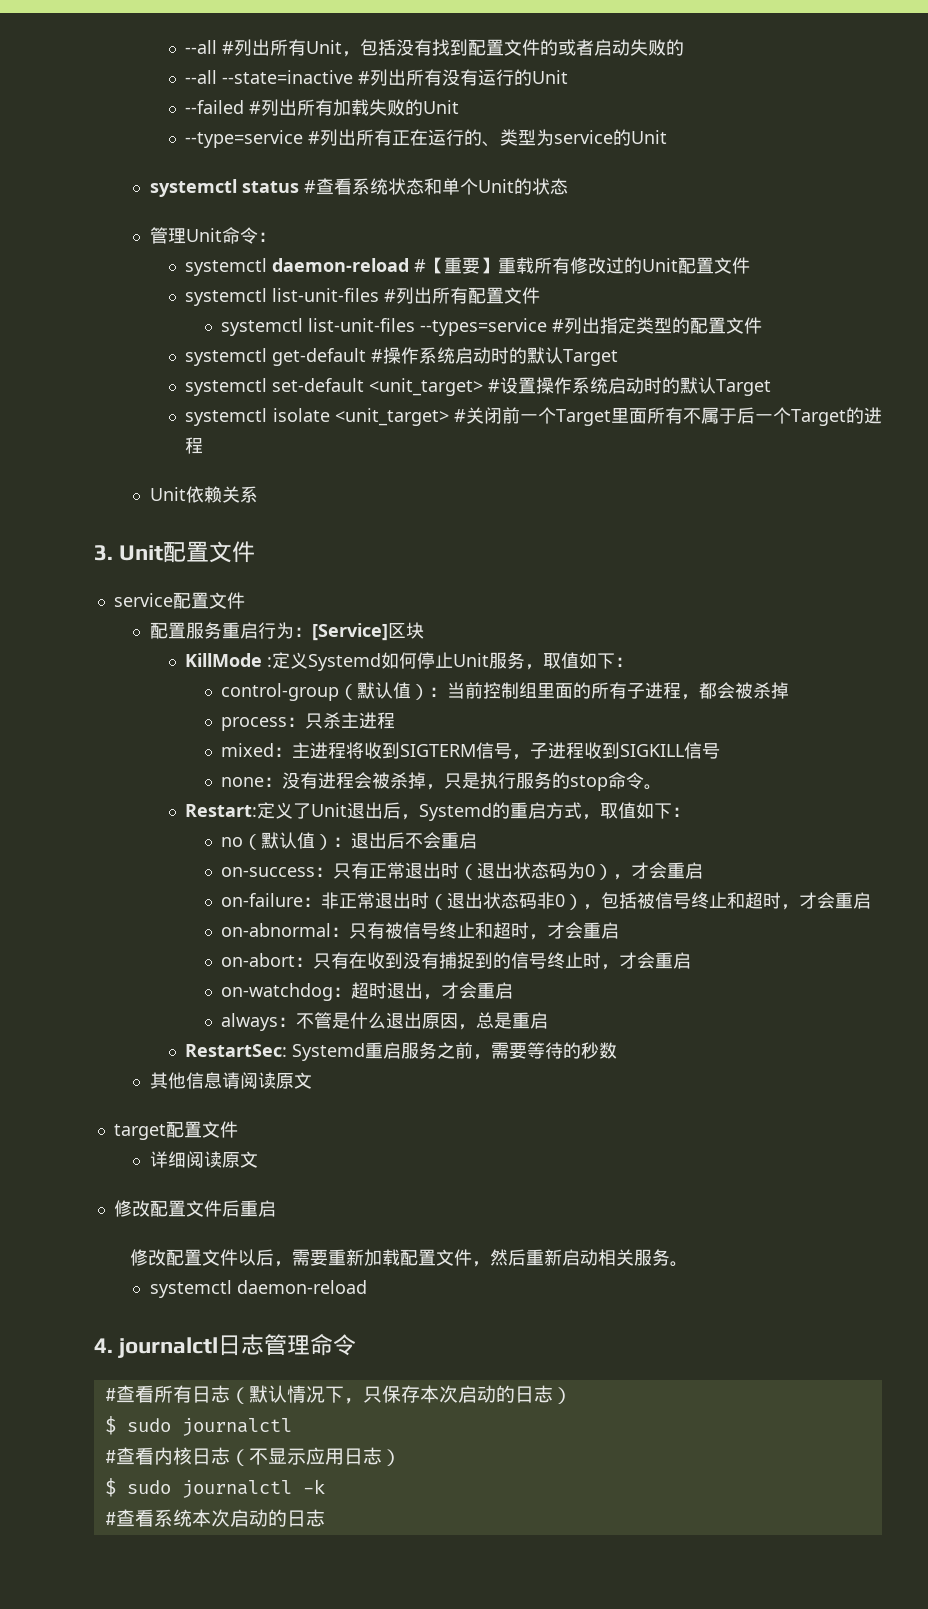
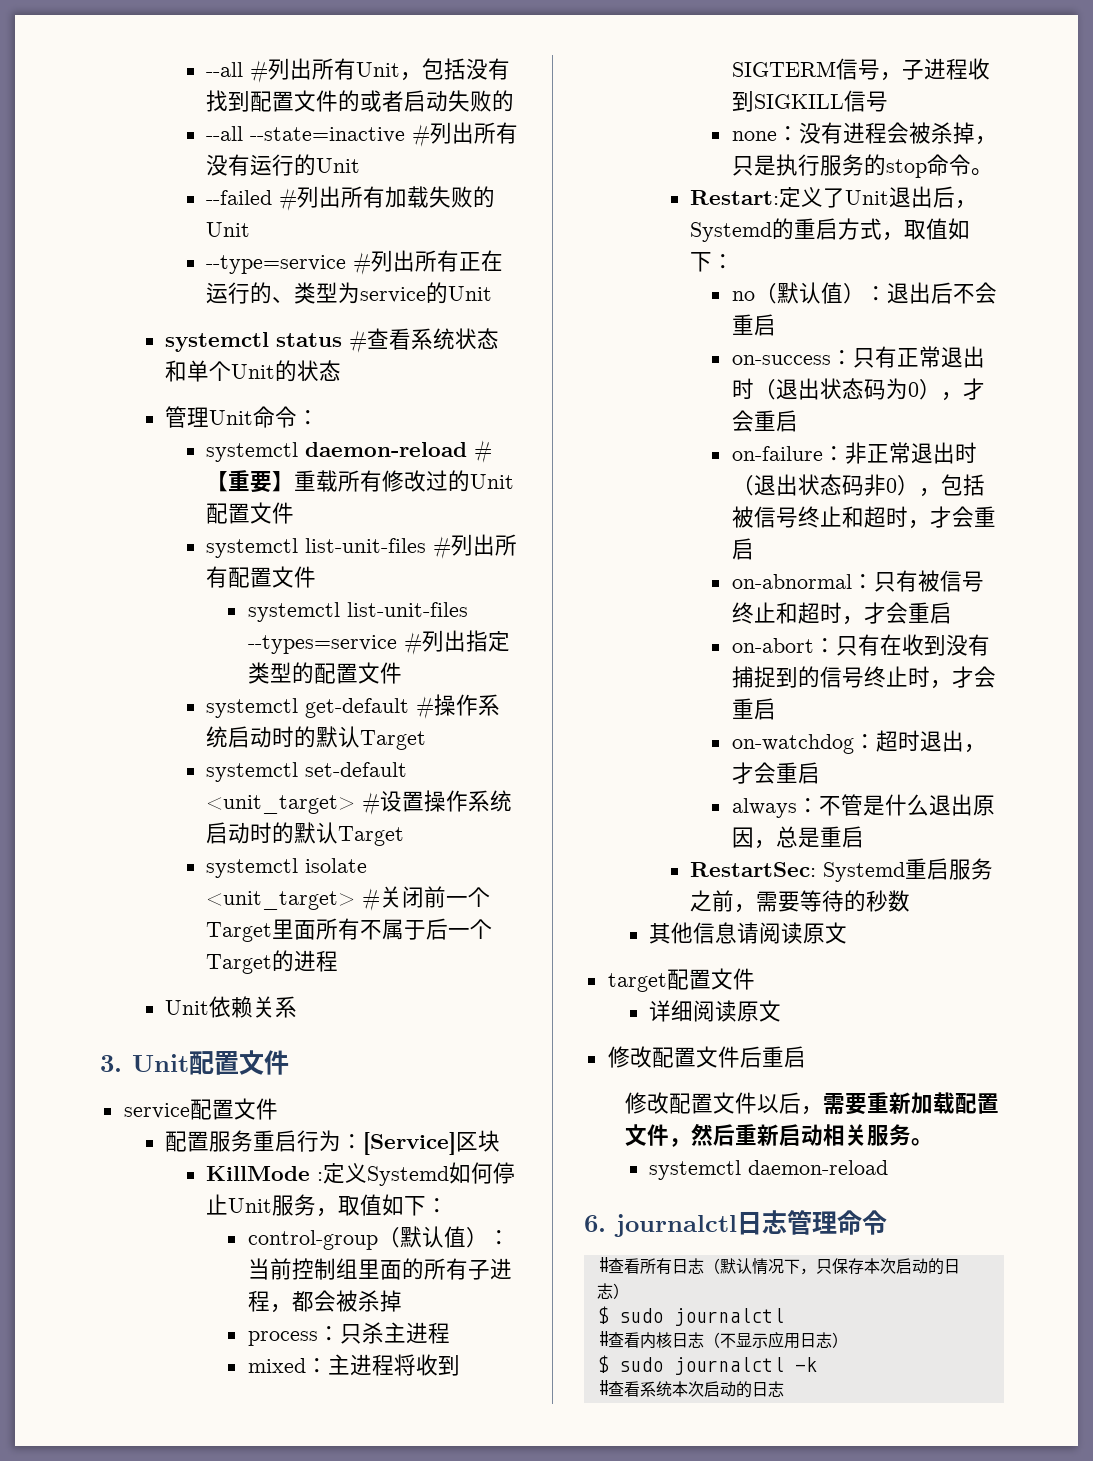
- 4. journalctl日志管理命令
+ 6. journalctl日志管理命令

